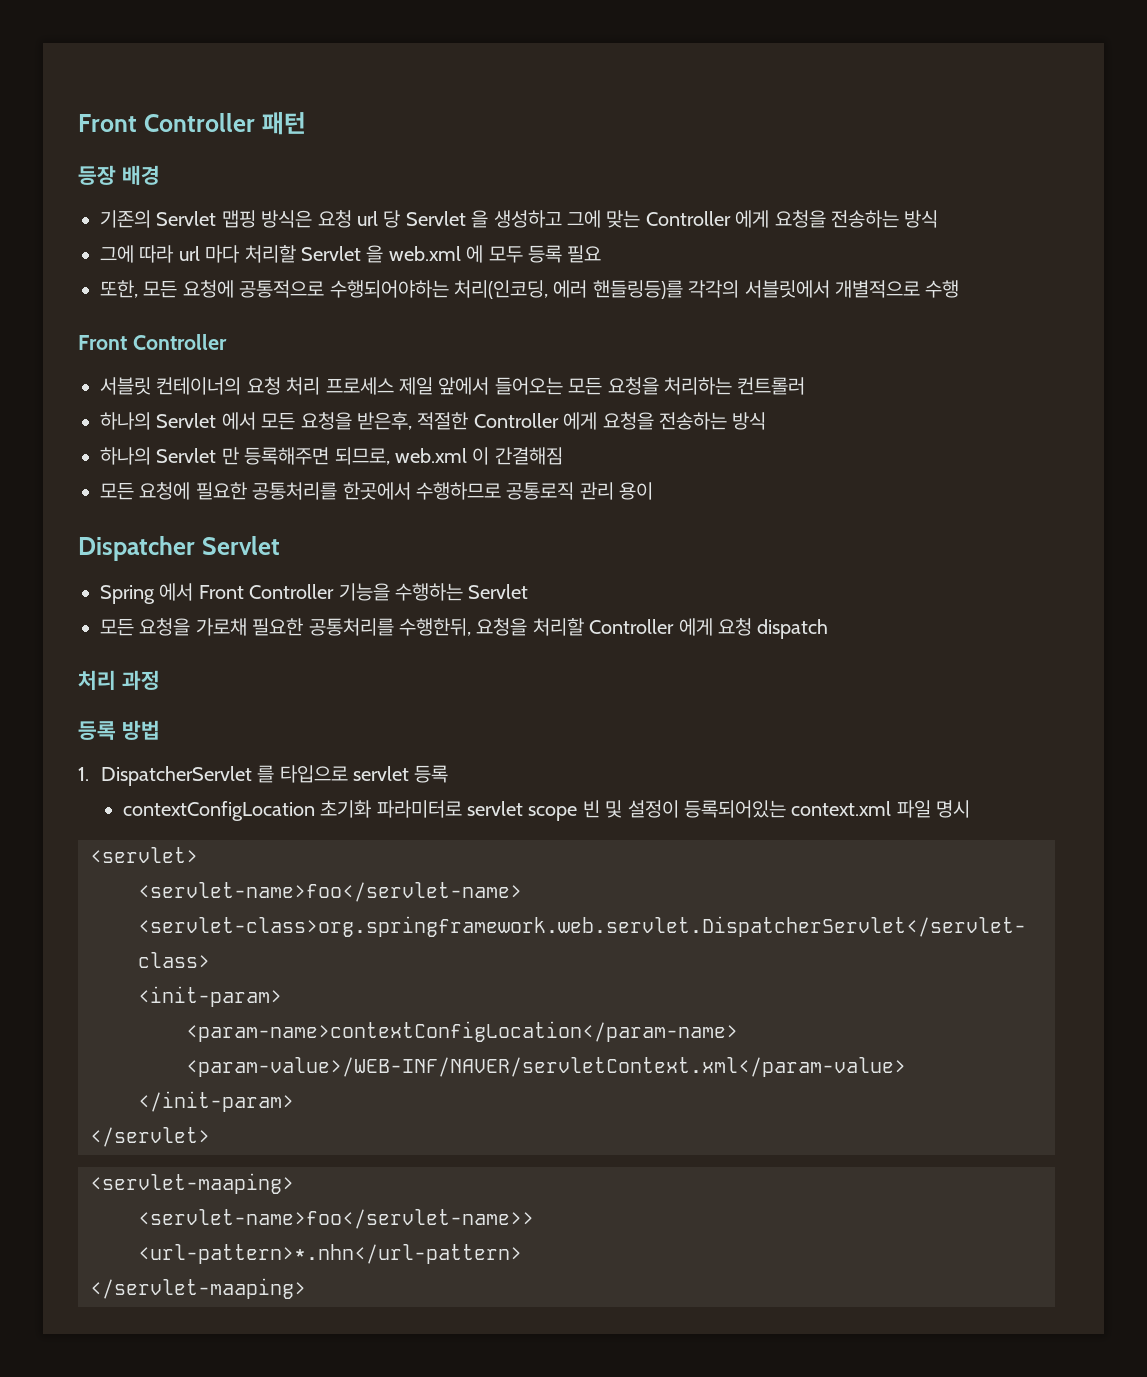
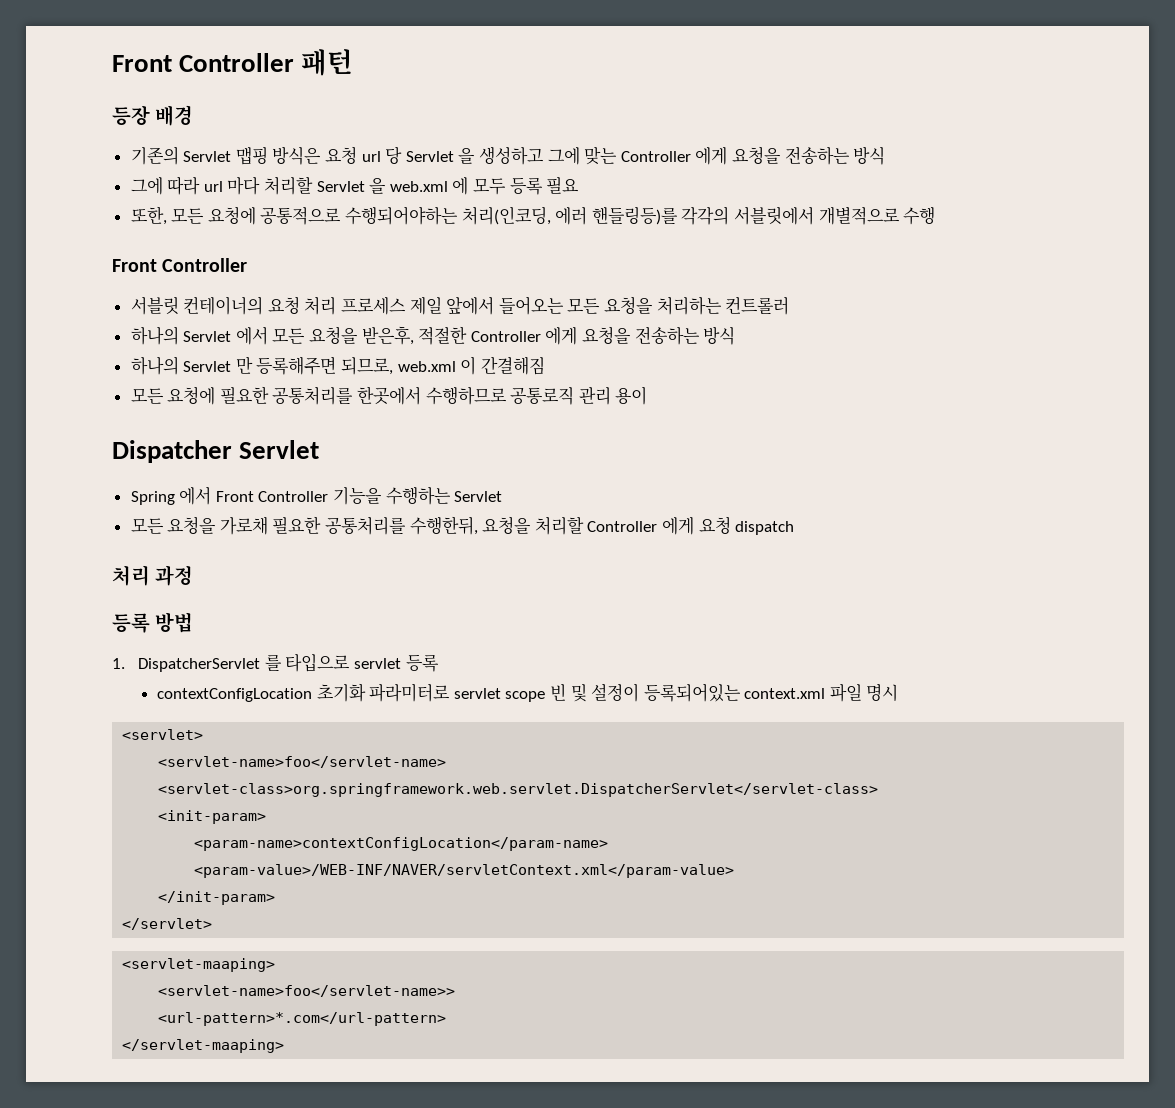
- <url-pattern>*.nhn</url-pattern>
+ <url-pattern>*.com</url-pattern>

